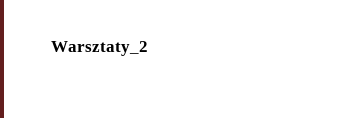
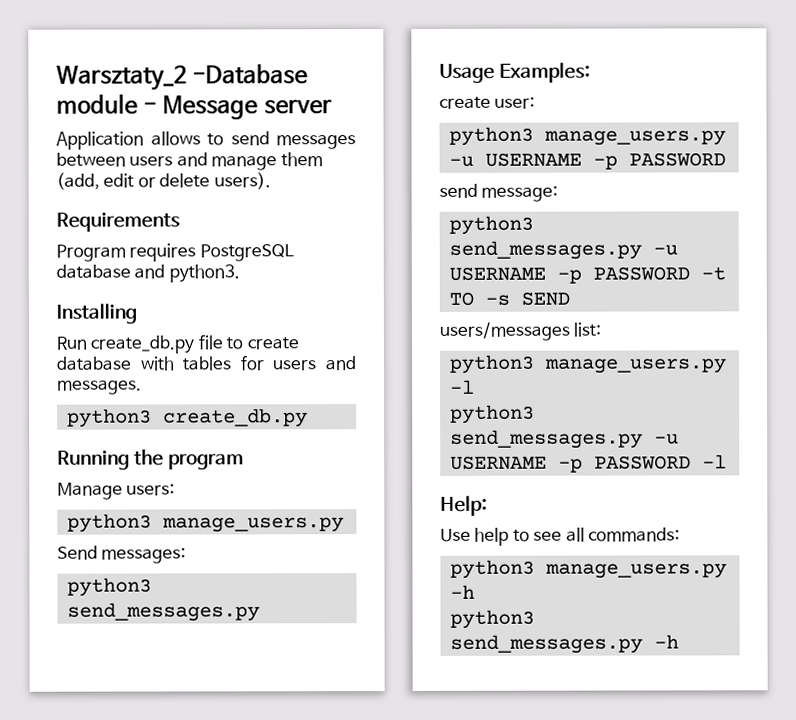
- Warsztaty_2
+ Warsztaty_2 -Database module - Message server
+ Application allows to send messages between users and manage them (add, edit or delete users).
+ Requirements
+ Program requires PostgreSQL database and python3.
+ Installing
+ Run create_db.py file to create database with tables for users and messages.
+ python3 create_db.py
+ Running the program
+ Manage users:
+ python3 manage_users.py
+ Send messages:
+ python3 send_messages.py
+ Usage Examples:
+ create user:
+ python3 manage_users.py -u USERNAME -p PASSWORD
+ send message:
+ python3 send_messages.py -u USERNAME -p PASSWORD -t TO -s SEND
+ users/messages list:
+ python3 manage_users.py -l
+ python3 send_messages.py -u USERNAME -p PASSWORD -l
+ Help:
+ Use help to see all commands:
+ python3 manage_users.py -h
+ python3 send_messages.py -h

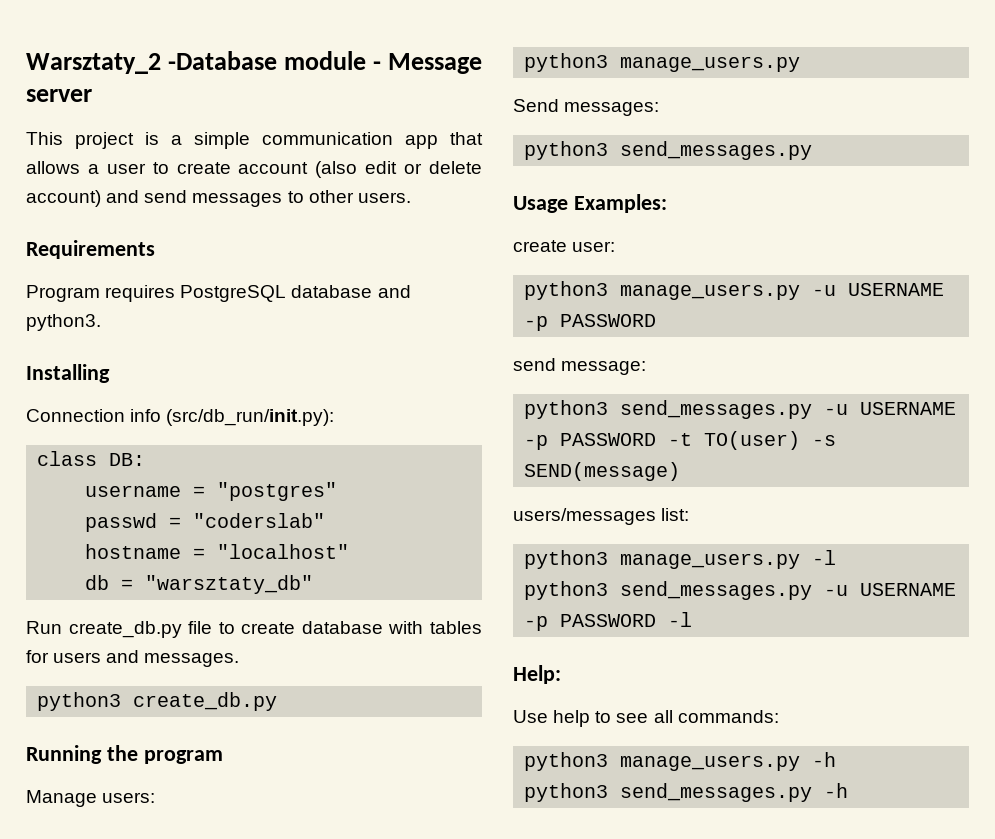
- Application allows to send messages between users and manage them (add, edit or delete users).
+ This project is a simple communication app that allows a user to create account (also edit or delete account) and send messages to other users.
+ Connection info (src/db_run/init.py):
+ class DB:
+ username = "postgres"
+ passwd = "coderslab"
+ hostname = "localhost"
+ db = "warsztaty_db"
- python3 send_messages.py -u USERNAME -p PASSWORD -t TO -s SEND
+ python3 send_messages.py -u USERNAME -p PASSWORD -t TO(user) -s SEND(message)

